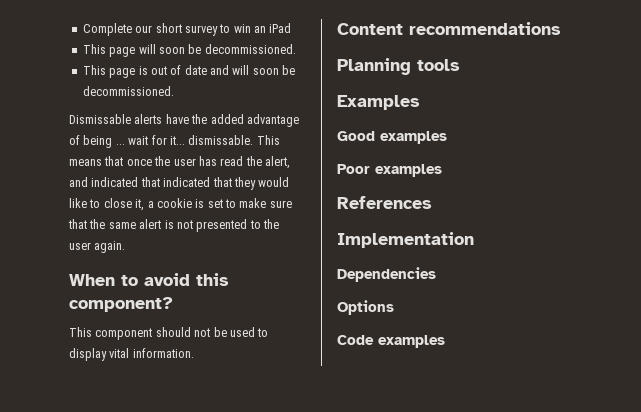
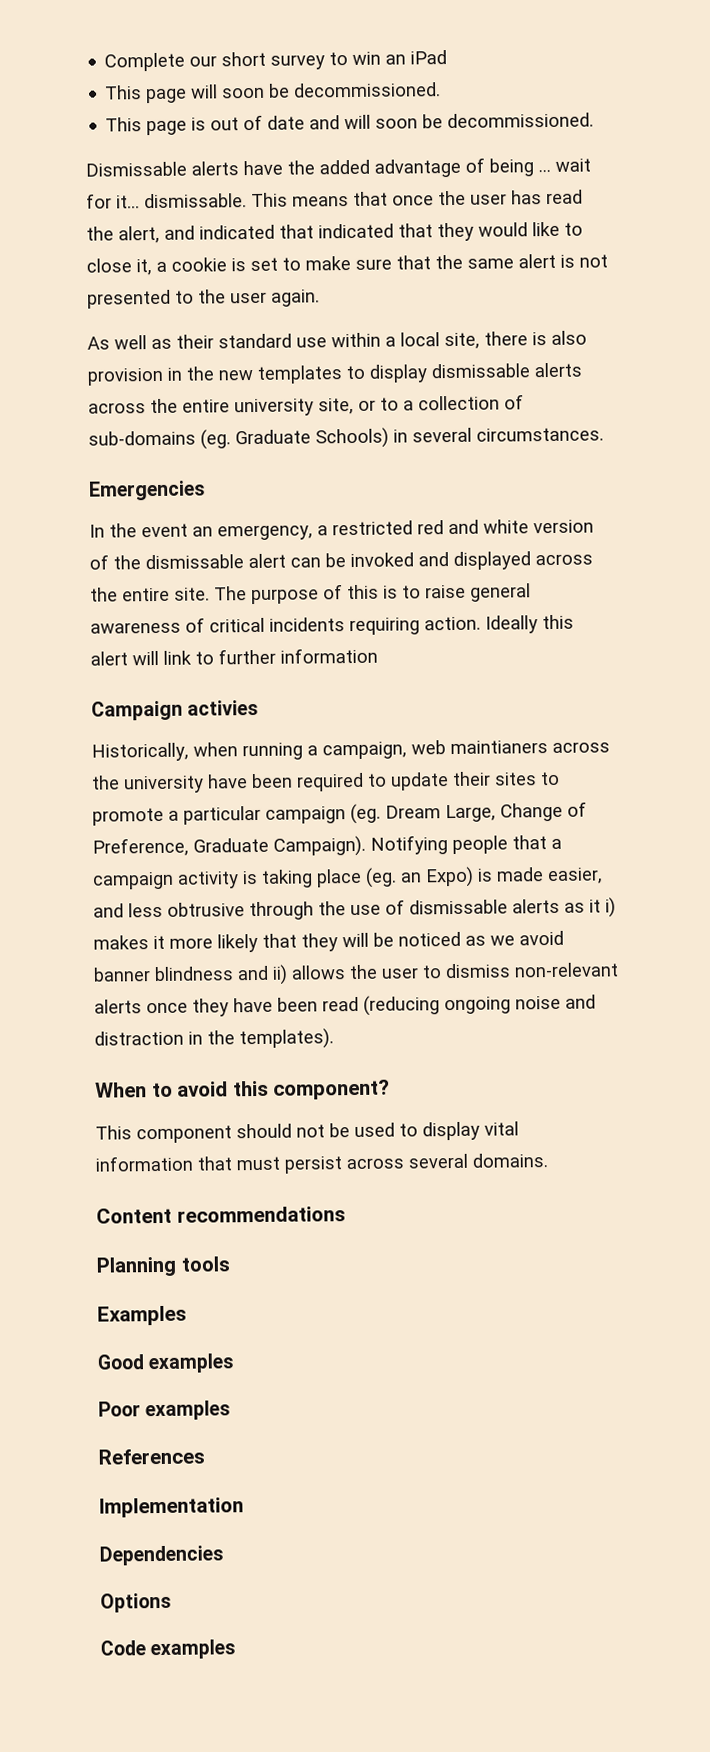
+ As well as their standard use within a local site, there is also provision in the new templates to display dismissable alerts across the entire university site, or to a collection of sub-domains (eg. Graduate Schools) in several circumstances.
+ Emergencies
+ In the event an emergency, a restricted red and white version of the dismissable alert can be invoked and displayed across the entire site. The purpose of this is to raise general awareness of critical incidents requiring action. Ideally this alert will link to further information
+ Campaign activies
+ Historically, when running a campaign, web maintianers across the university have been required to update their sites to promote a particular campaign (eg. Dream Large, Change of Preference, Graduate Campaign). Notifying people that a campaign activity is taking place (eg. an Expo) is made easier, and less obtrusive through the use of dismissable alerts as it i) makes it more likely that they will be noticed as we avoid banner blindness and ii) allows the user to dismiss non-relevant alerts once they have been read (reducing ongoing noise and distraction in the templates).
- This component should not be used to display vital information.
+ This component should not be used to display vital information that must persist across several domains.

